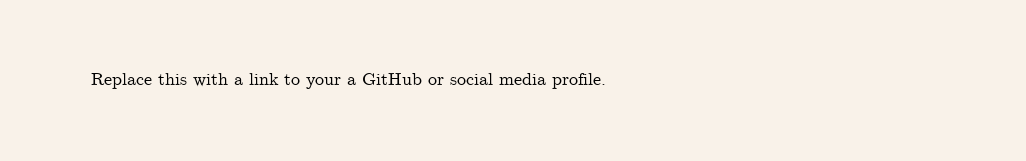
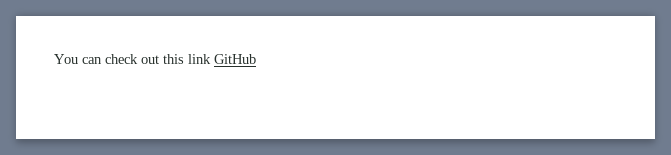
- Replace this with a link to your a GitHub or social media profile.
+ You can check out this link GitHub

